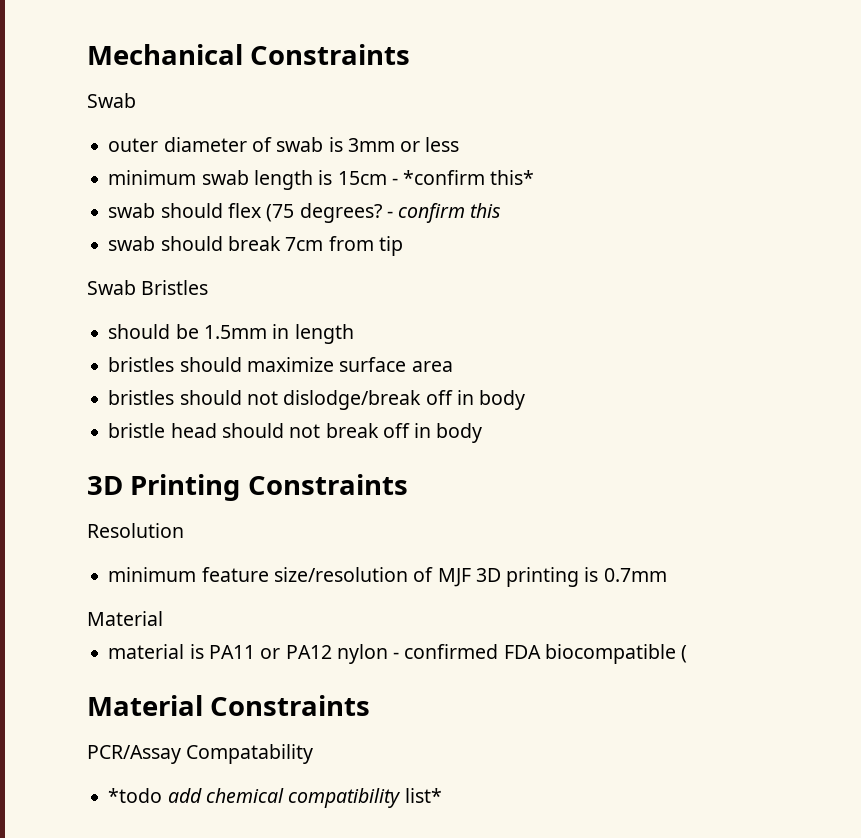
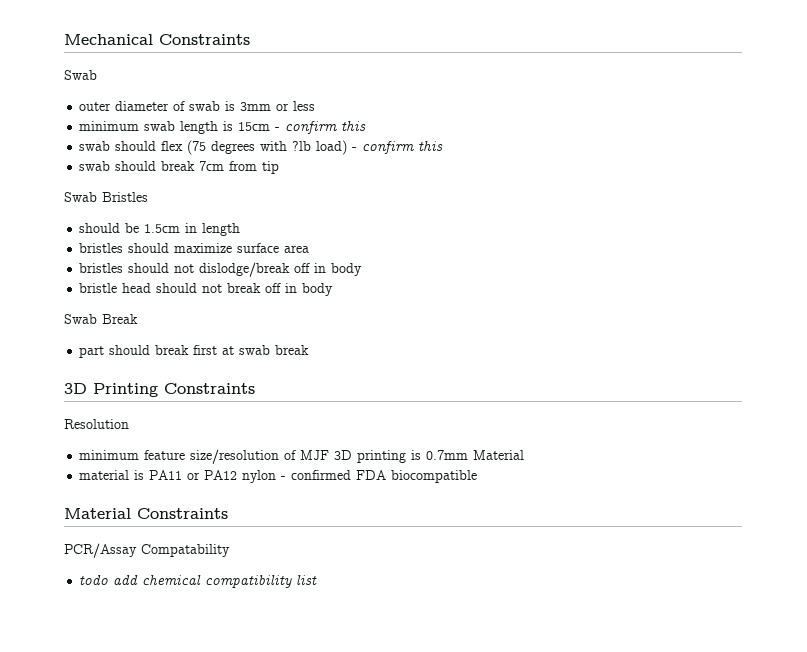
- minimum swab length is 15cm - *confirm this*
+ minimum swab length is 15cm - confirm this
- swab should flex (75 degrees? - confirm this
+ swab should flex (75 degrees with ?lb load) - confirm this
- should be 1.5mm in length
+ should be 1.5cm in length
+ Swab Break
+ part should break first at swab break
- minimum feature size/resolution of MJF 3D printing is 0.7mm
- Material
+ minimum feature size/resolution of MJF 3D printing is 0.7mm Material
- material is PA11 or PA12 nylon - confirmed FDA biocompatible (
+ material is PA11 or PA12 nylon - confirmed FDA biocompatible
- *todo add chemical compatibility list*
+ todo add chemical compatibility list

